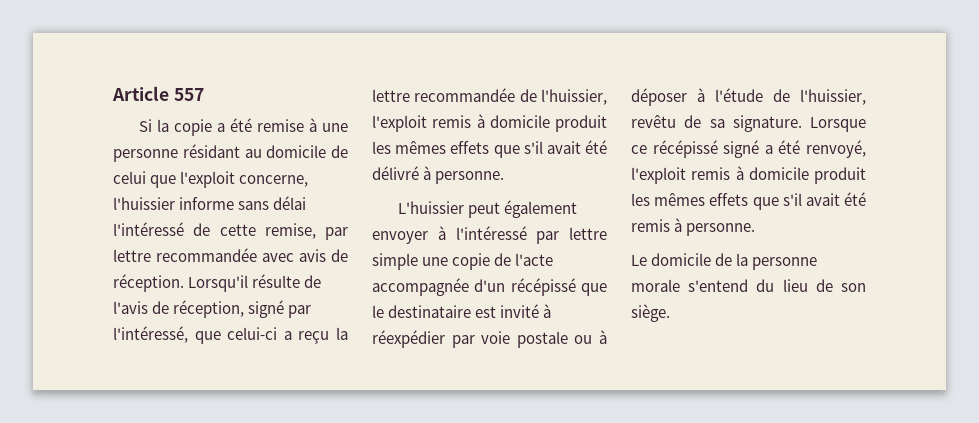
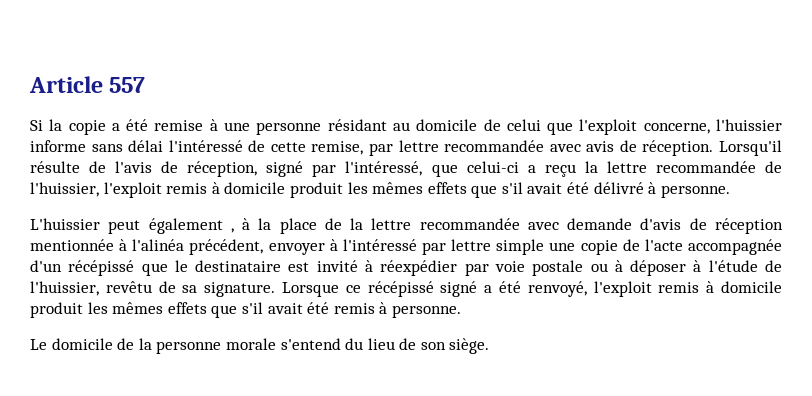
- L'huissier peut également envoyer à l'intéressé par lettre simple une copie de l'acte accompagnée d'un récépissé que le destinataire est invité à réexpédier par voie postale ou à déposer à l'étude de l'huissier, revêtu de sa signature.
+ L'huissier peut également , à la place de la lettre recommandée avec demande d'avis de réception mentionnée à l'alinéa précédent, envoyer à l'intéressé par lettre simple une copie de l'acte accompagnée d'un récépissé que le destinataire est invité à réexpédier par voie postale ou à déposer à l'étude de l'huissier, revêtu de sa signature.

